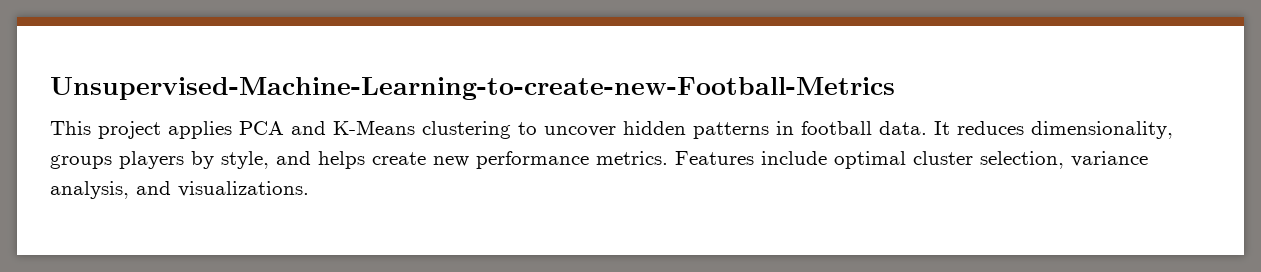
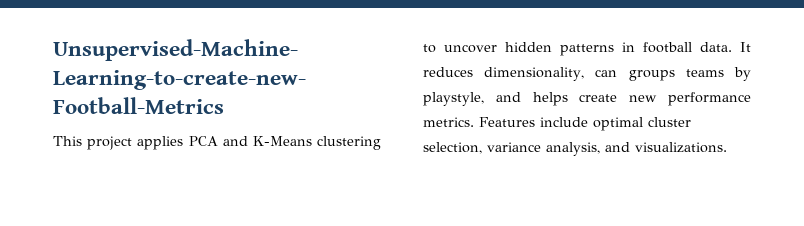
- It reduces dimensionality, groups players by style, and helps create new performance metrics.
+ It reduces dimensionality, can groups teams by playstyle, and helps create new performance metrics.

